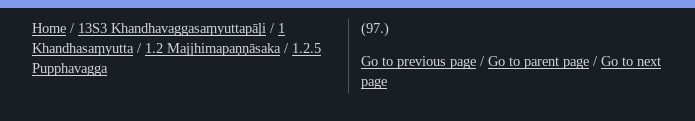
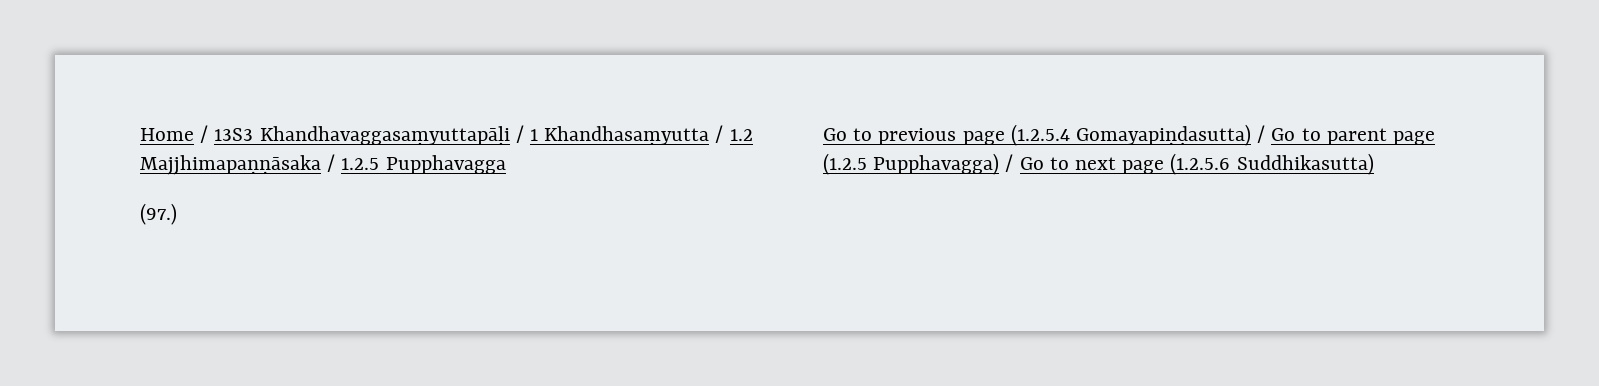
- Go to previous page / Go to parent page / Go to next page
+ Go to previous page (1.2.5.4 Gomayapiṇḍasutta) / Go to parent page (1.2.5 Pupphavagga) / Go to next page (1.2.5.6 Suddhikasutta)

